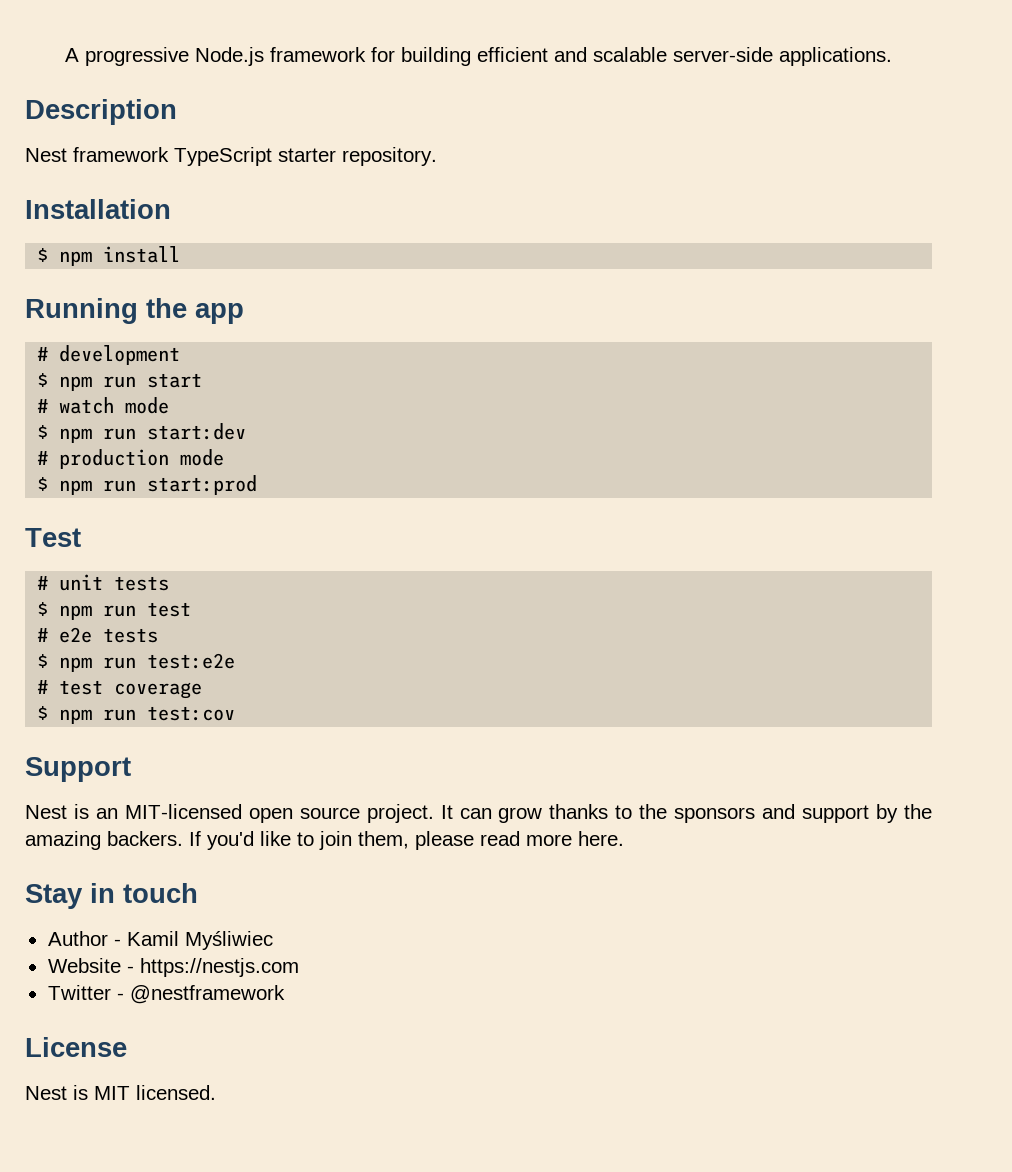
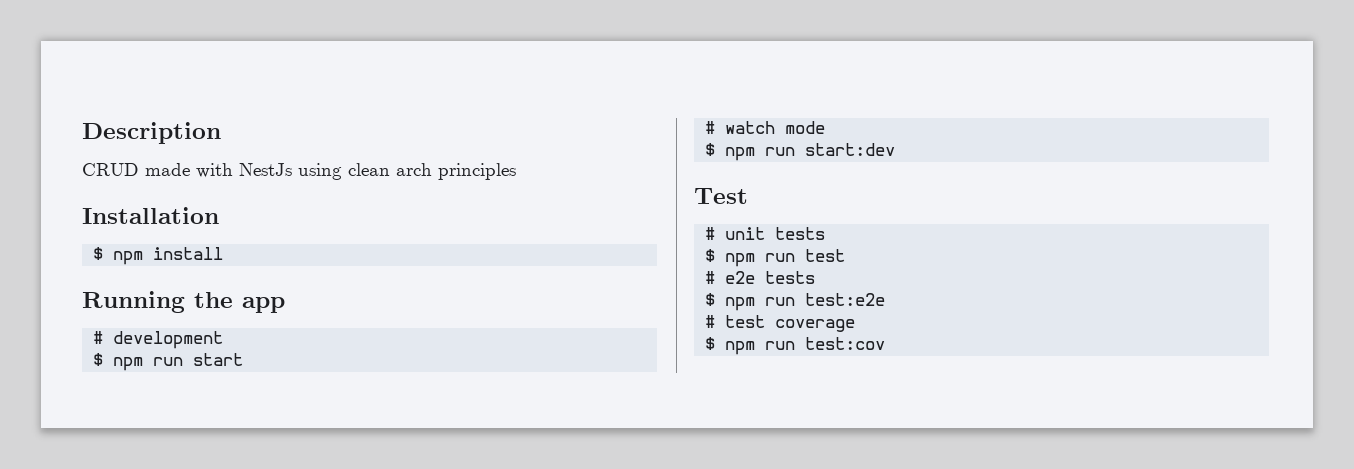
- A progressive Node.js framework for building efficient and scalable server-side applications.
  Description
- Nest framework TypeScript starter repository.
+ CRUD made with NestJs using clean arch principles
- # production mode
- $ npm run start:prod
- Support
- Nest is an MIT-licensed open source project. It can grow thanks to the sponsors and support by the amazing backers. If you'd like to join them, please read more here.
- Stay in touch
- Author - Kamil Myśliwiec
- Website - https://nestjs.com
- Twitter - @nestframework
- License
- Nest is MIT licensed.

